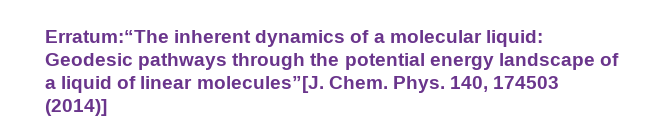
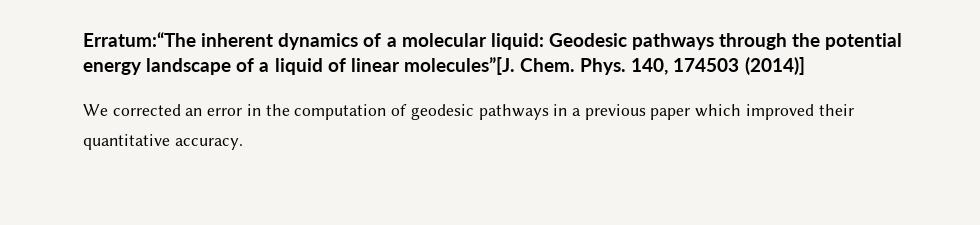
+ We corrected an error in the computation of geodesic pathways in a previous paper which improved their quantitative accuracy.

